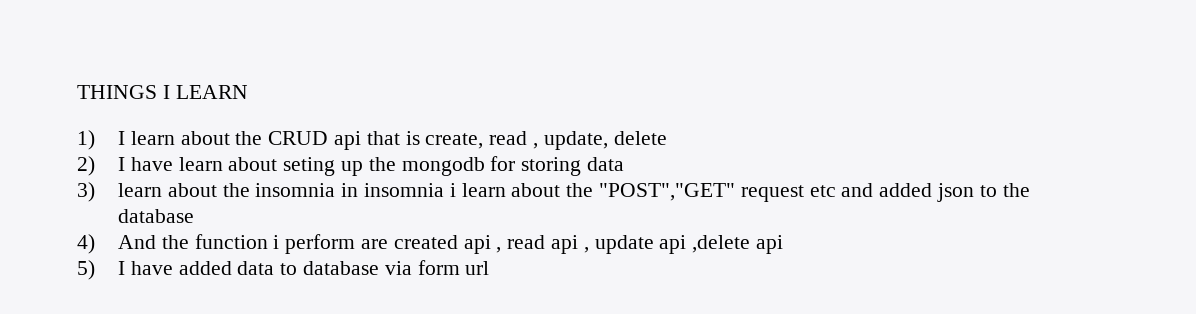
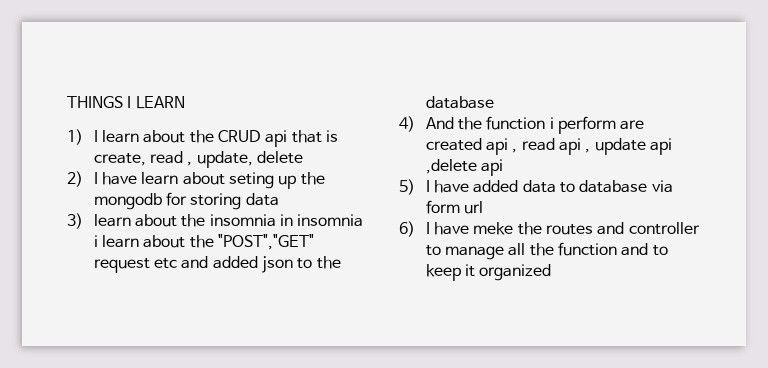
+ 6) I have meke the routes and controller to manage all the function and to keep it organized

